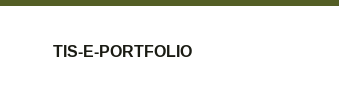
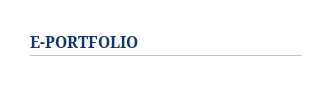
- TIS-E-PORTFOLIO
+ E-PORTFOLIO

